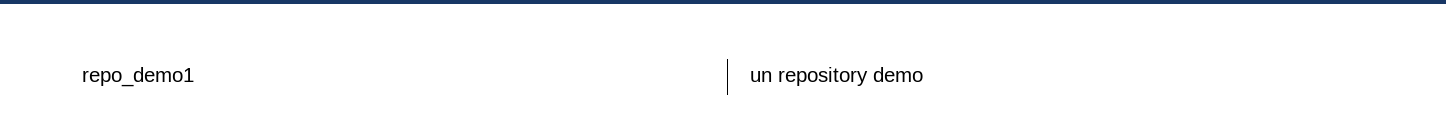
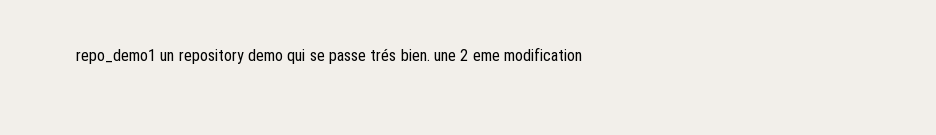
- repo_demo1
- un repository demo
+ repo_demo1 un repository demo qui se passe trés bien. une 2 eme modification

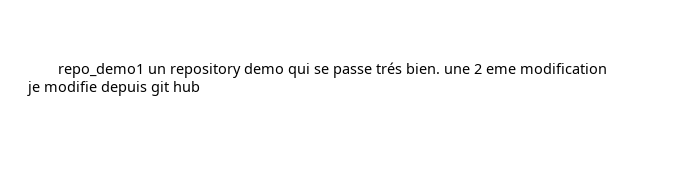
- repo_demo1 un repository demo qui se passe trés bien. une 2 eme modification
+ repo_demo1 un repository demo qui se passe trés bien. une 2 eme modification je modifie depuis git hub

